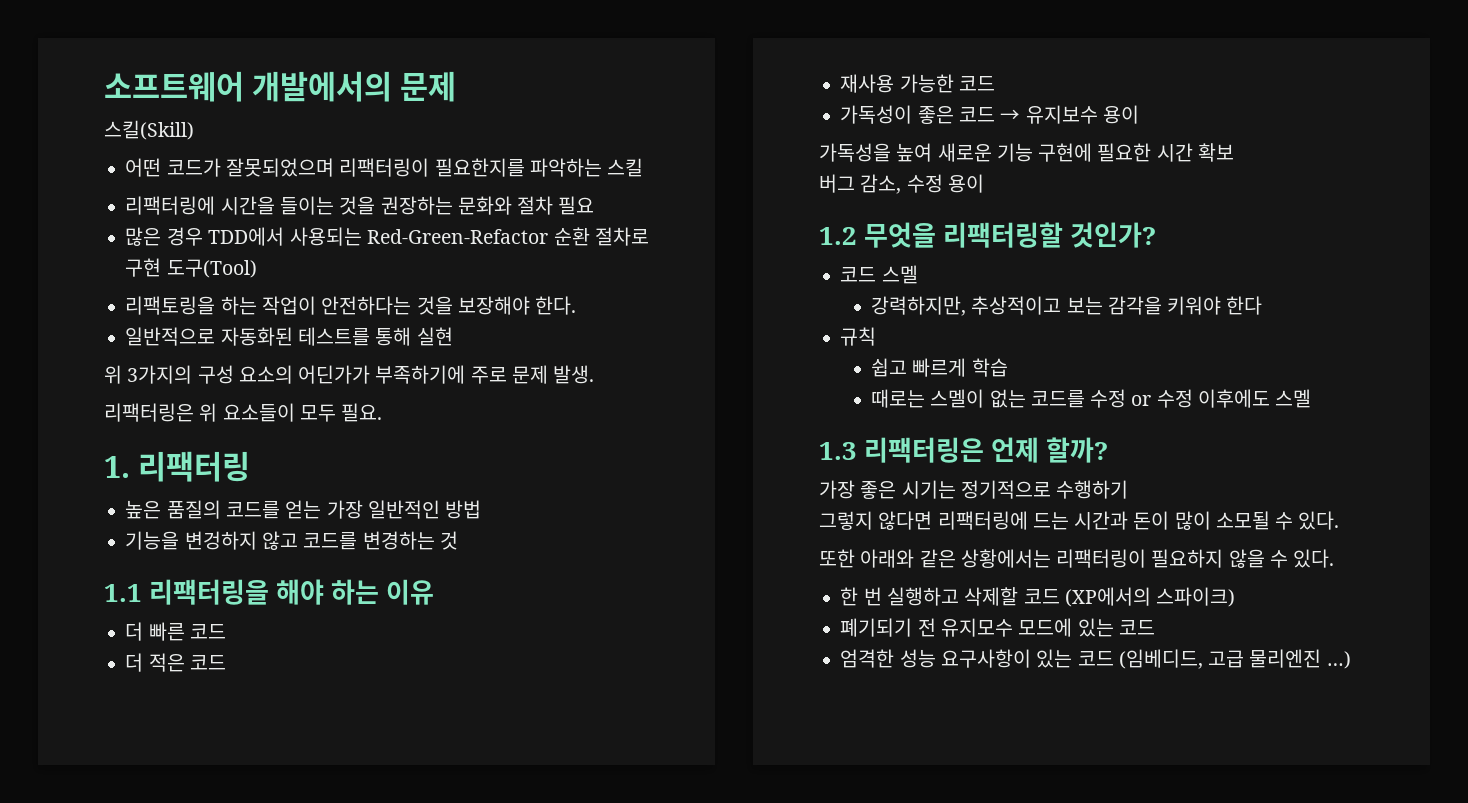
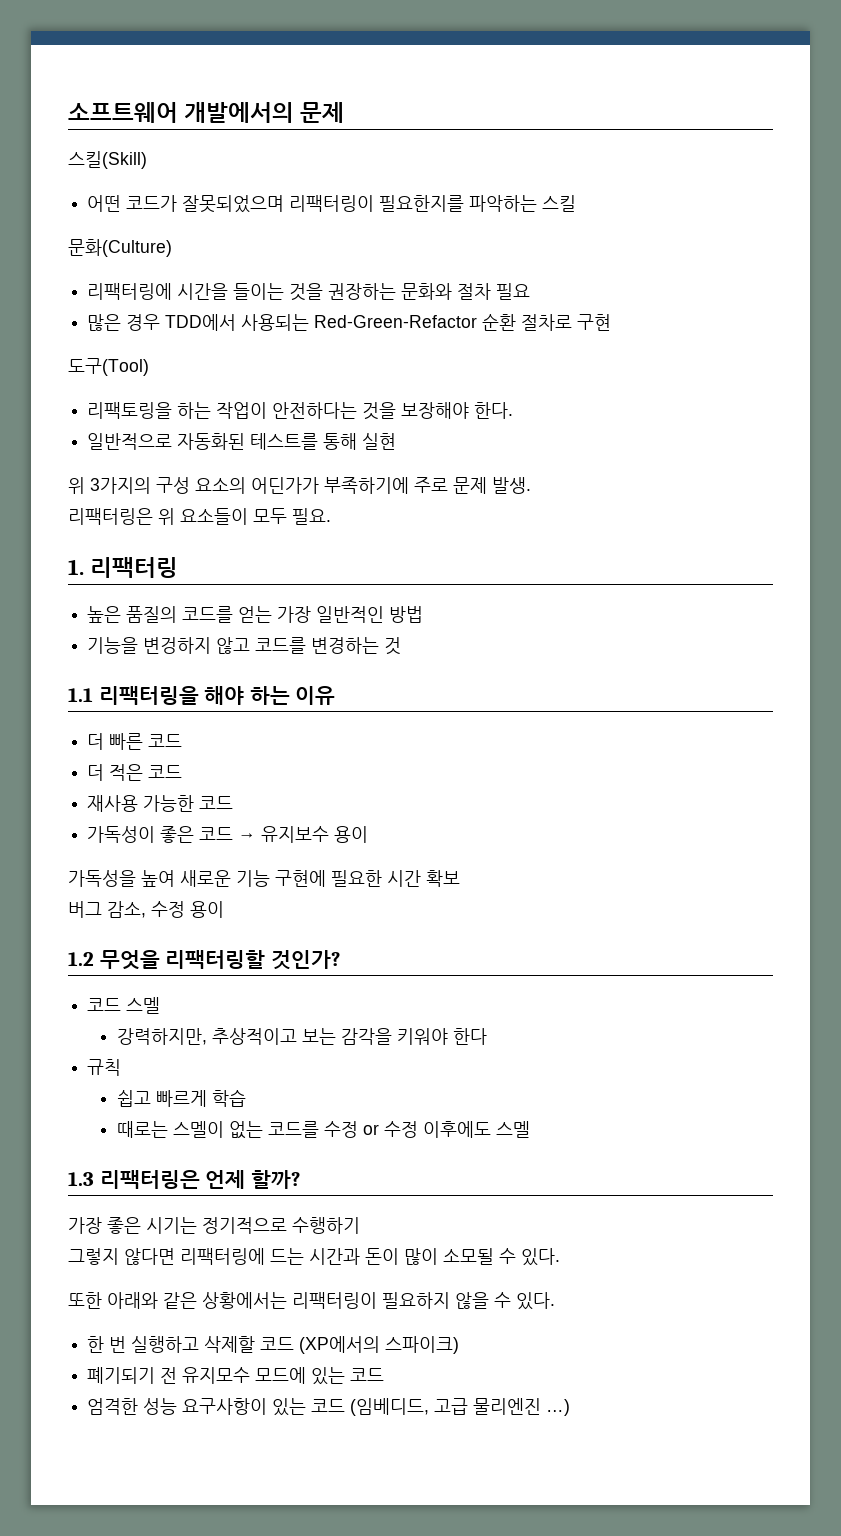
+ 문화(Culture)
- 많은 경우 TDD에서 사용되는 Red-Green-Refactor 순환 절차로 구현 도구(Tool)
+ 많은 경우 TDD에서 사용되는 Red-Green-Refactor 순환 절차로 구현
+ 도구(Tool)

